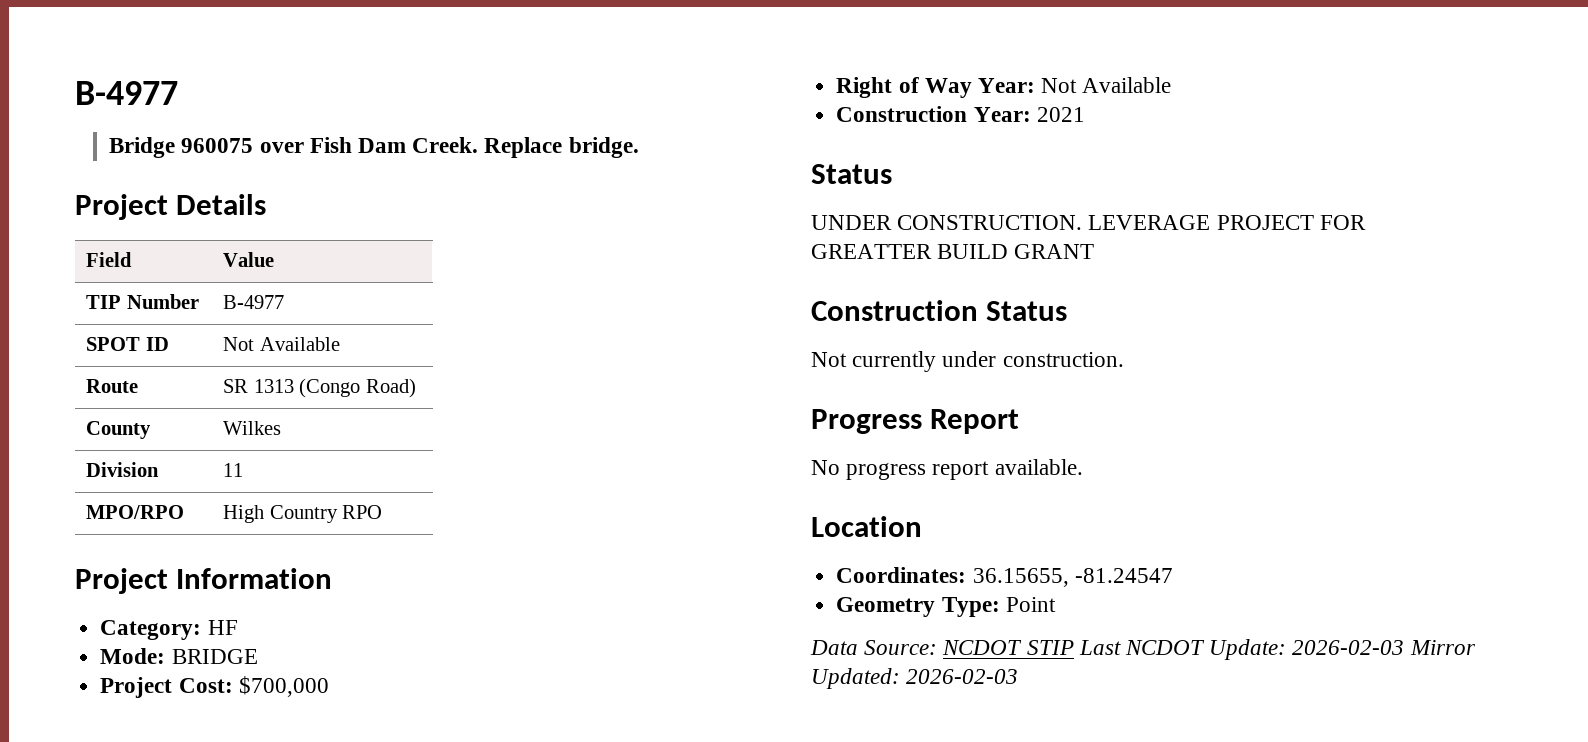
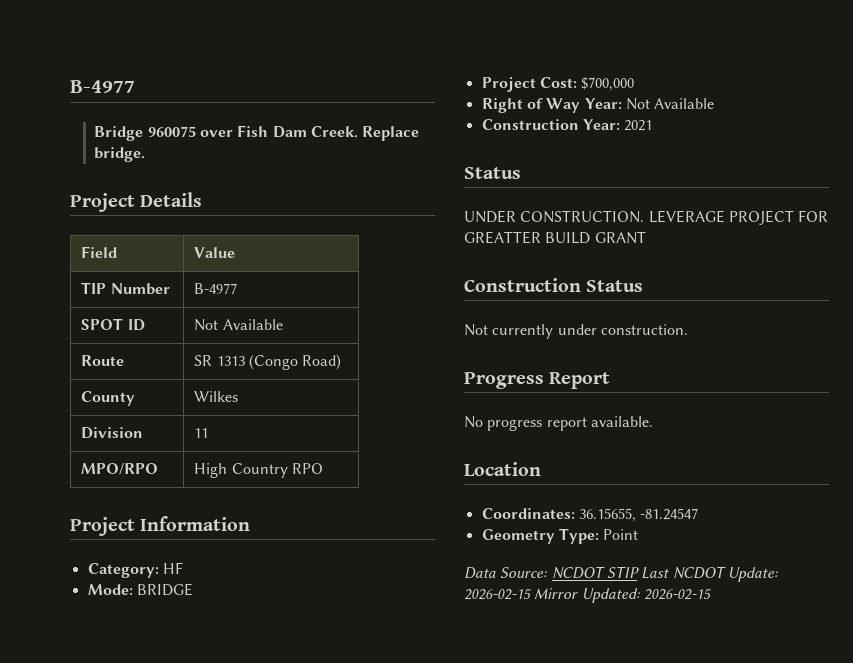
- Data Source: NCDOT STIP Last NCDOT Update: 2026-02-03 Mirror Updated: 2026-02-03
+ Data Source: NCDOT STIP Last NCDOT Update: 2026-02-15 Mirror Updated: 2026-02-15

